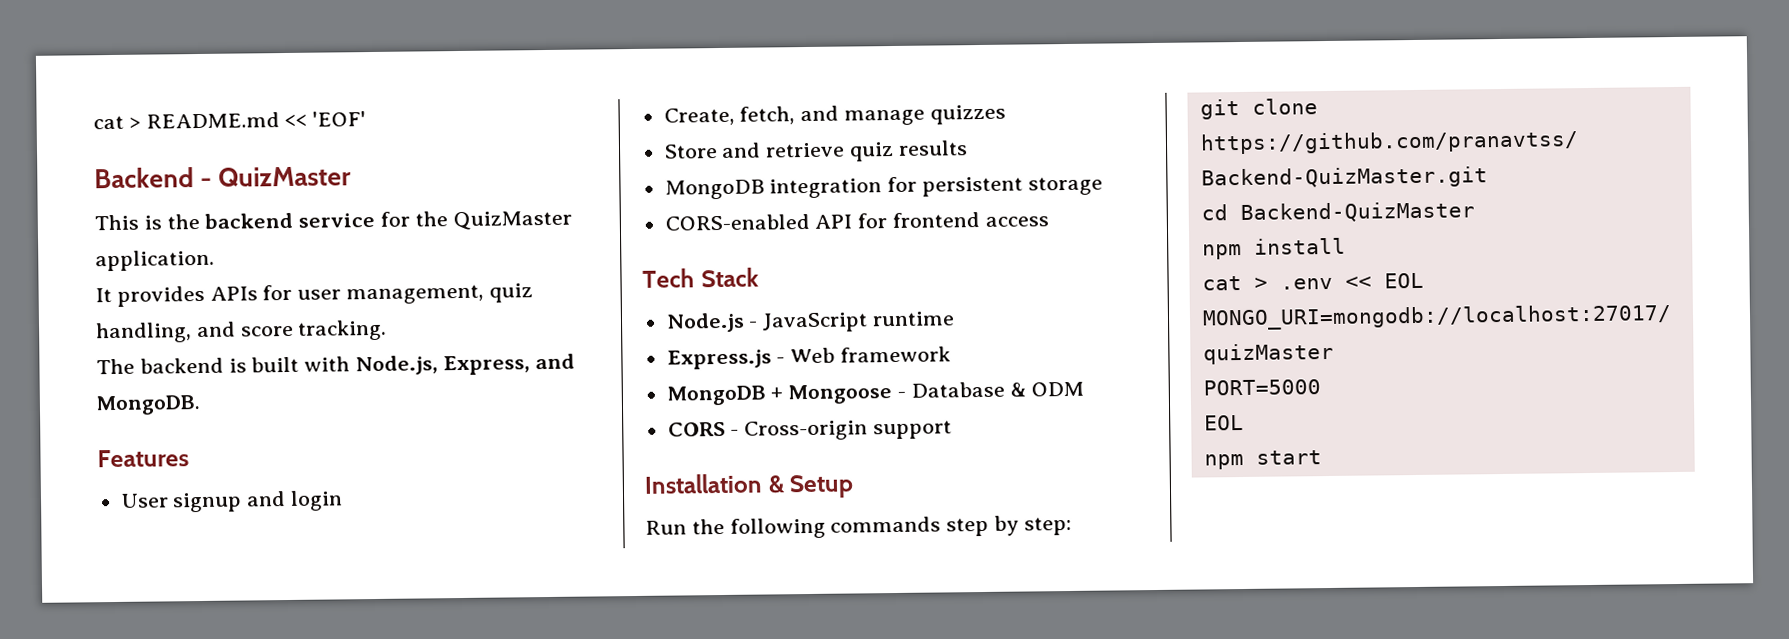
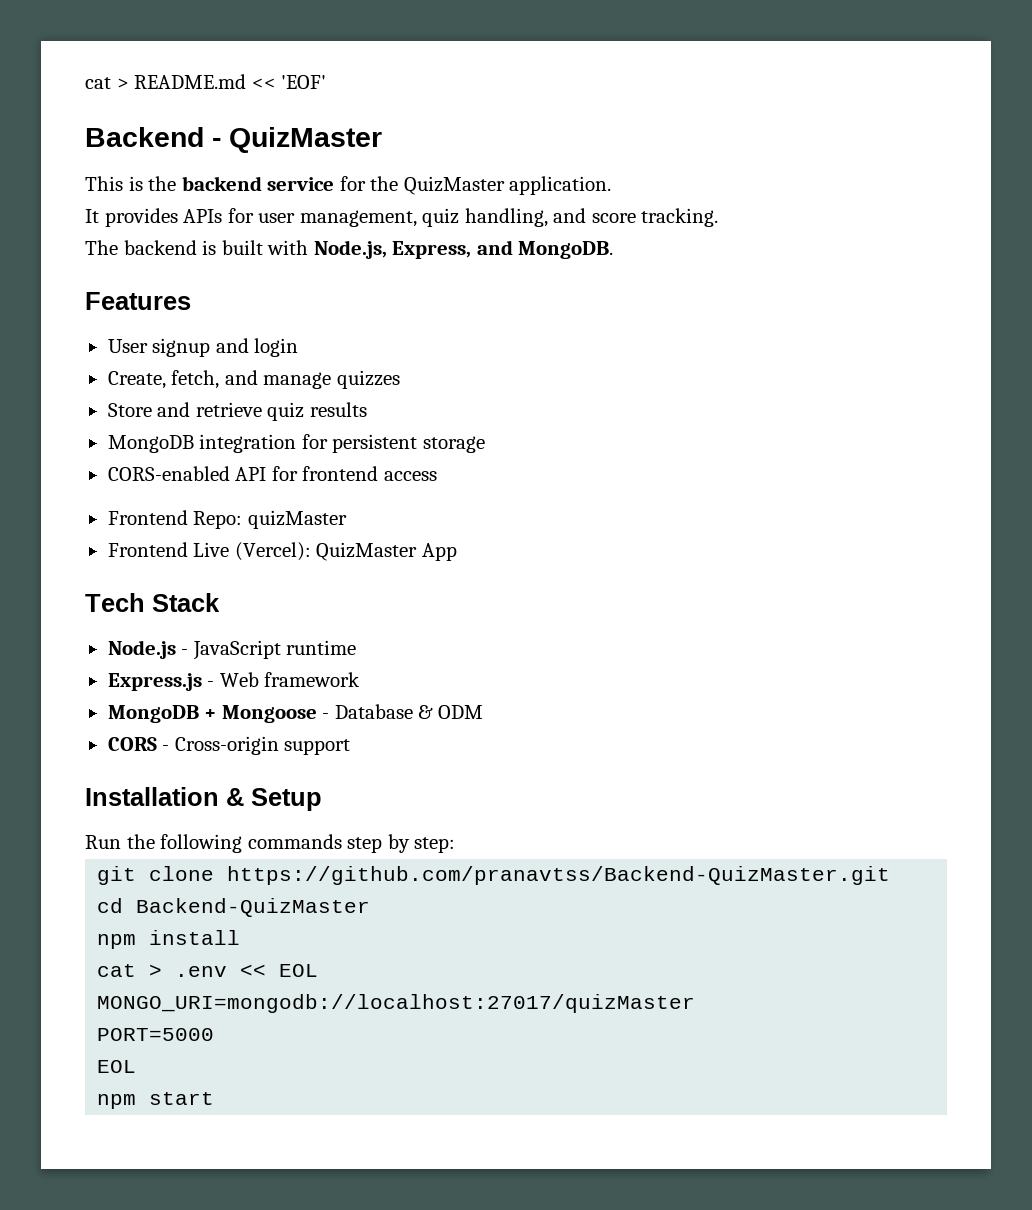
+ Frontend Repo: quizMaster
+ Frontend Live (Vercel): QuizMaster App

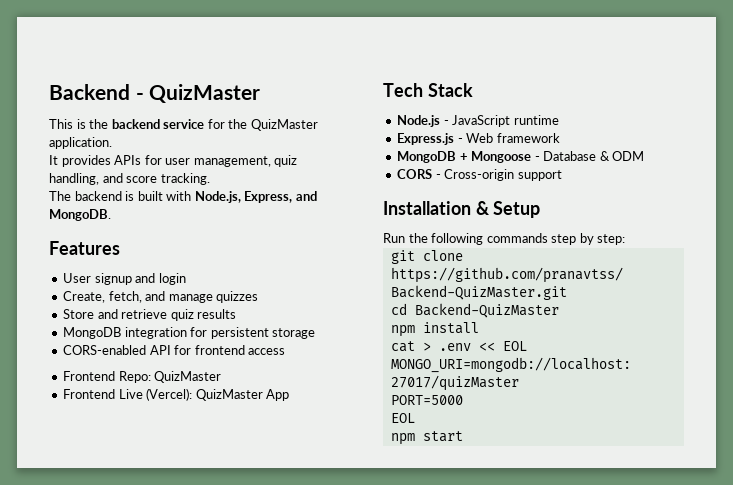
- cat > README.md << 'EOF'
- Frontend Repo: quizMaster
+ Frontend Repo: QuizMaster

